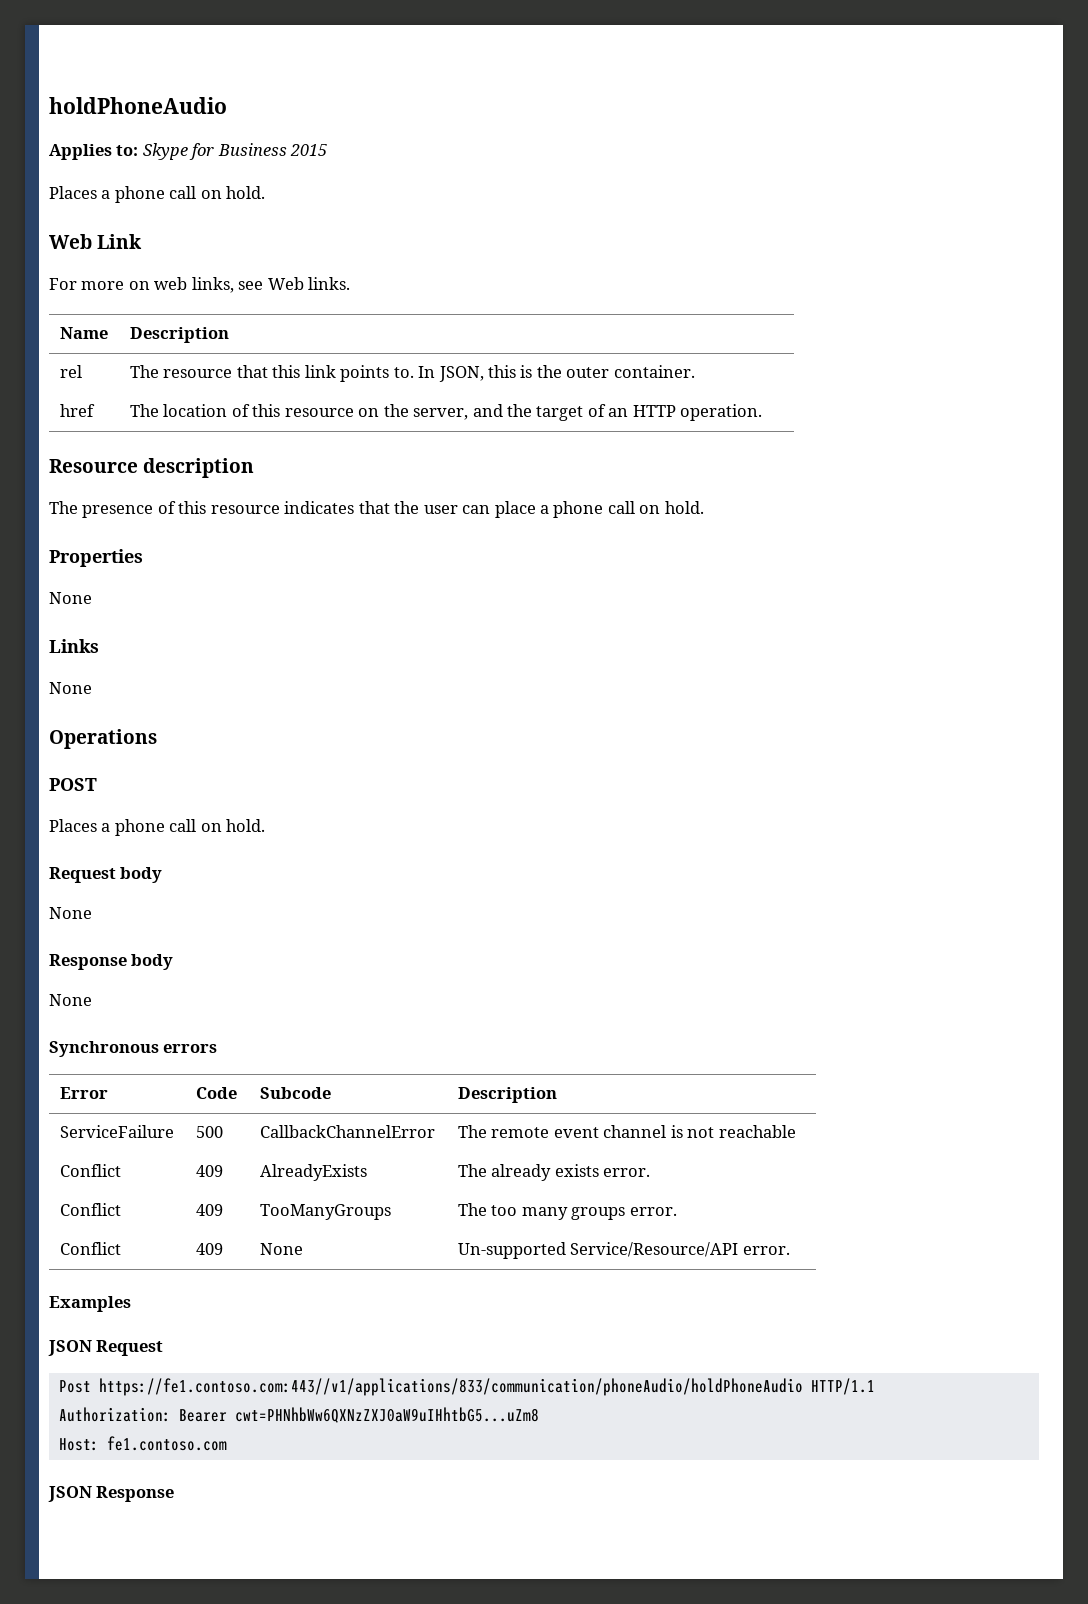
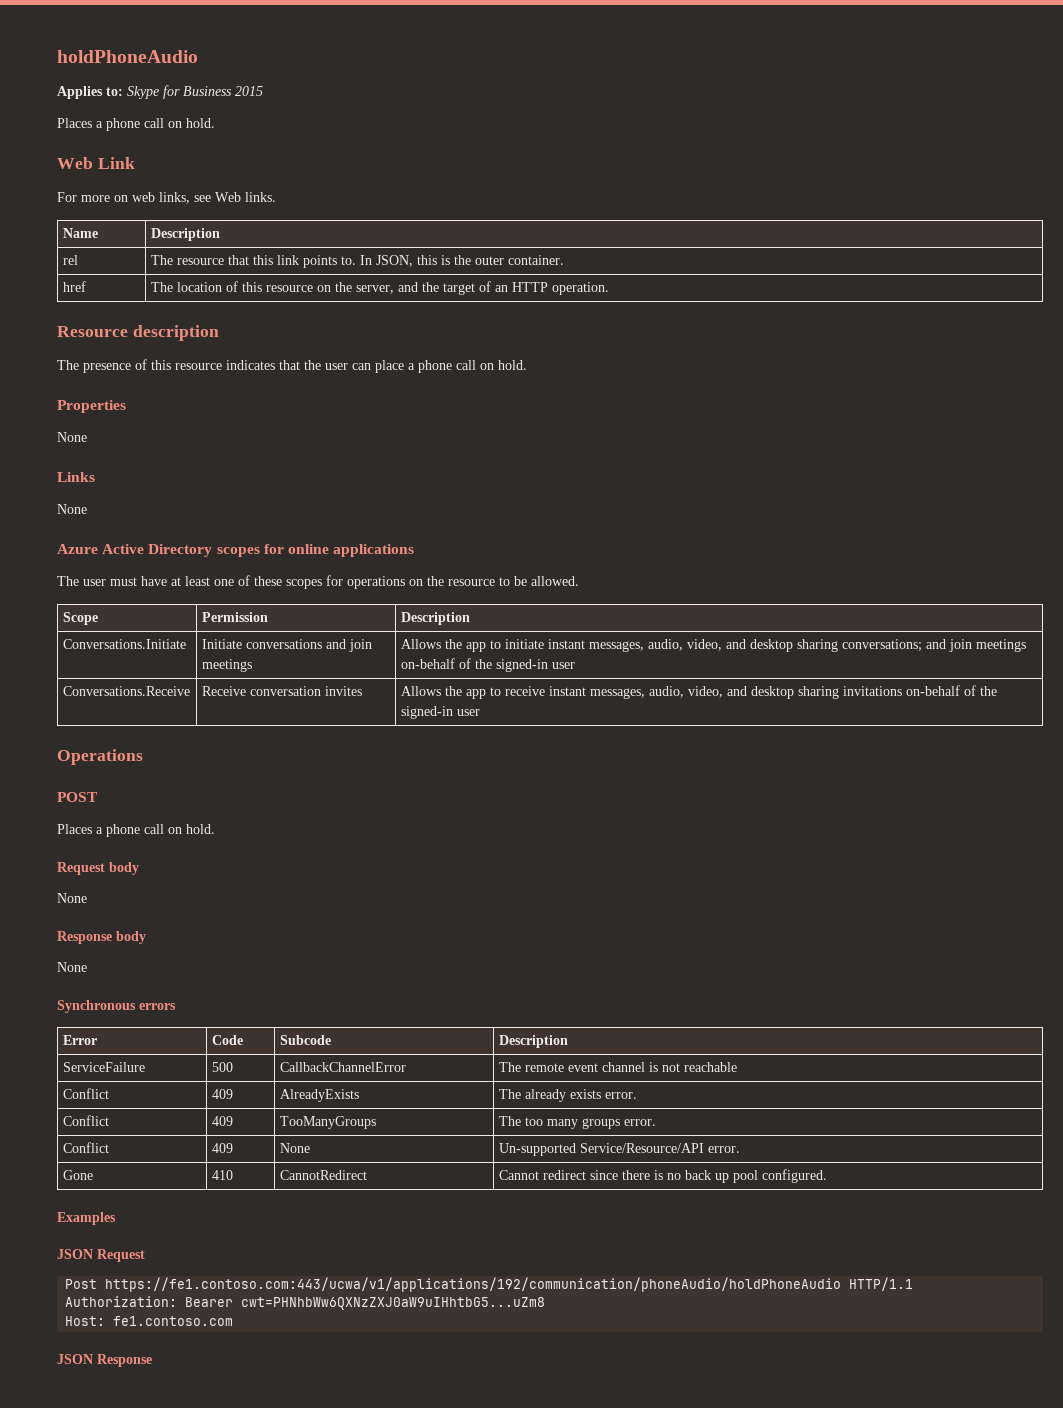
+ Azure Active Directory scopes for online applications
+ The user must have at least one of these scopes for operations on the resource to be allowed.
+ Scope | Permission | Description
+ Conversations.Initiate | Initiate conversations and join meetings | Allows the app to initiate instant messages, audio, video, and desktop sharing conversations; and join meetings on-behalf of the signed-in user
+ Conversations.Receive | Receive conversation invites | Allows the app to receive instant messages, audio, video, and desktop sharing invitations on-behalf of the signed-in user
+ Gone | 410 | CannotRedirect | Cannot redirect since there is no back up pool configured.
- Post https://fe1.contoso.com:443//v1/applications/833/communication/phoneAudio/holdPhoneAudio HTTP/1.1
+ Post https://fe1.contoso.com:443/ucwa/v1/applications/192/communication/phoneAudio/holdPhoneAudio HTTP/1.1

